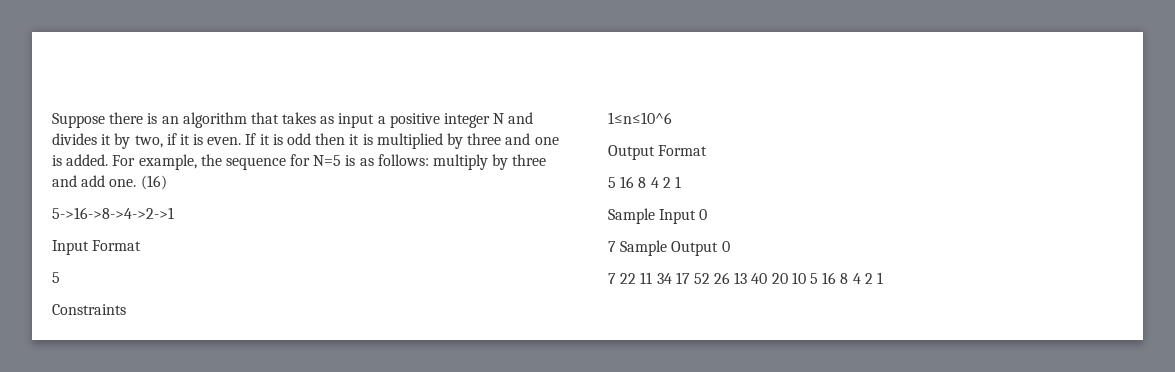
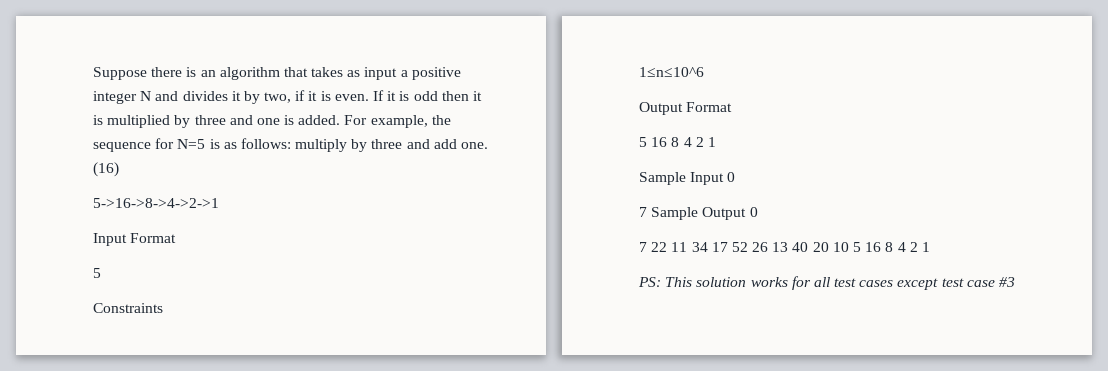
+ PS: This solution works for all test cases except test case #3

